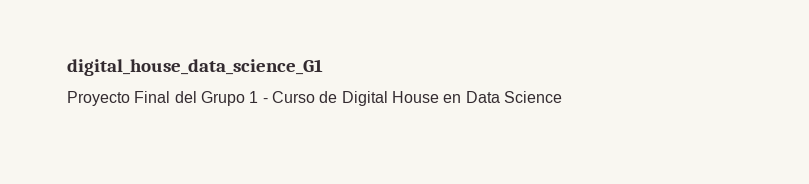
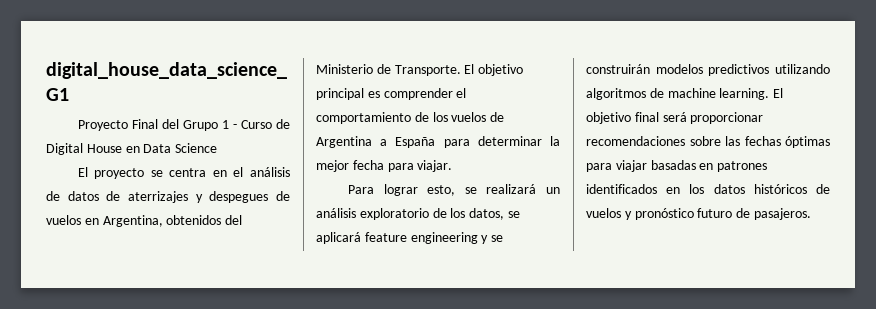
+ El proyecto se centra en el análisis de datos de aterrizajes y despegues de vuelos en Argentina, obtenidos del Ministerio de Transporte. El objetivo principal es comprender el comportamiento de los vuelos de Argentina a España para determinar la mejor fecha para viajar.
+ Para lograr esto, se realizará un análisis exploratorio de los datos, se aplicará feature engineering y se construirán modelos predictivos utilizando algoritmos de machine learning. El objetivo final será proporcionar recomendaciones sobre las fechas óptimas para viajar basadas en patrones identificados en los datos históricos de vuelos y pronóstico futuro de pasajeros.

